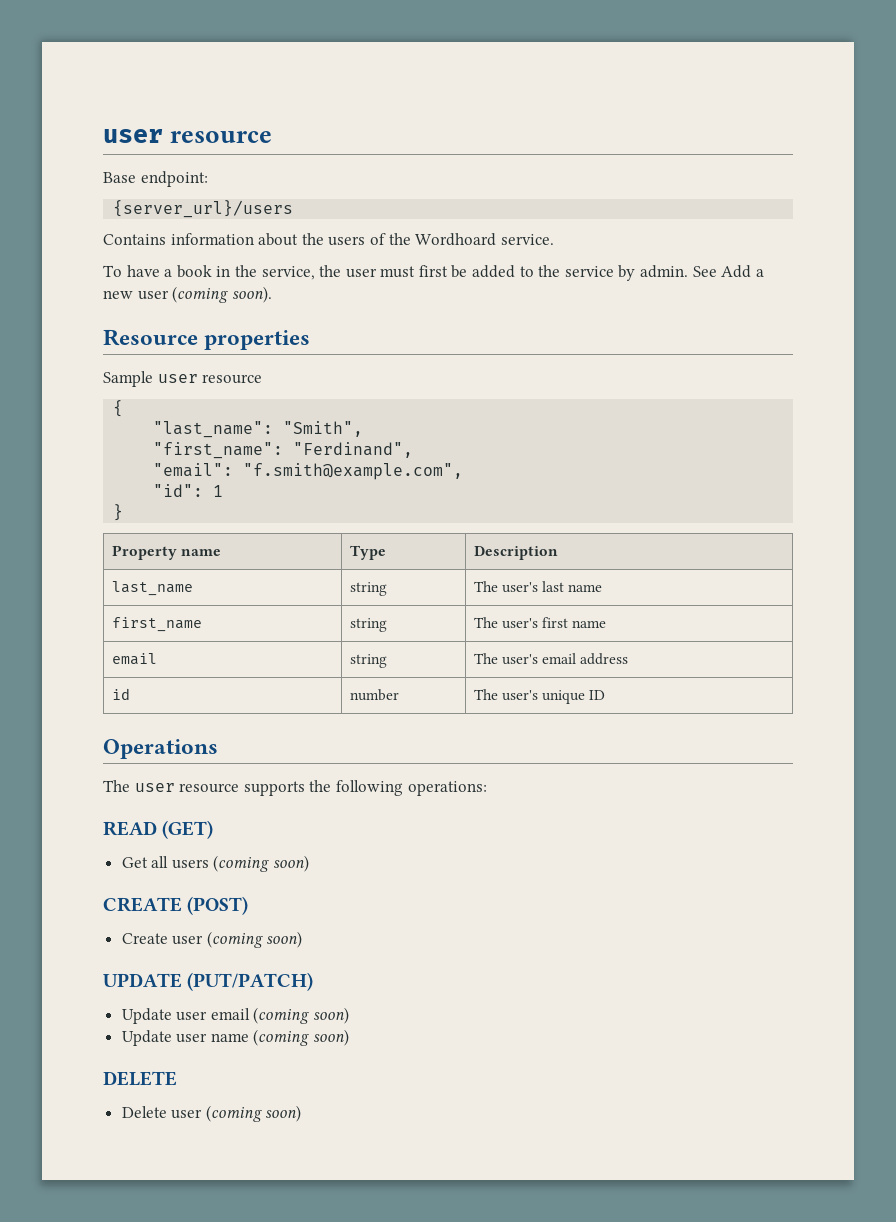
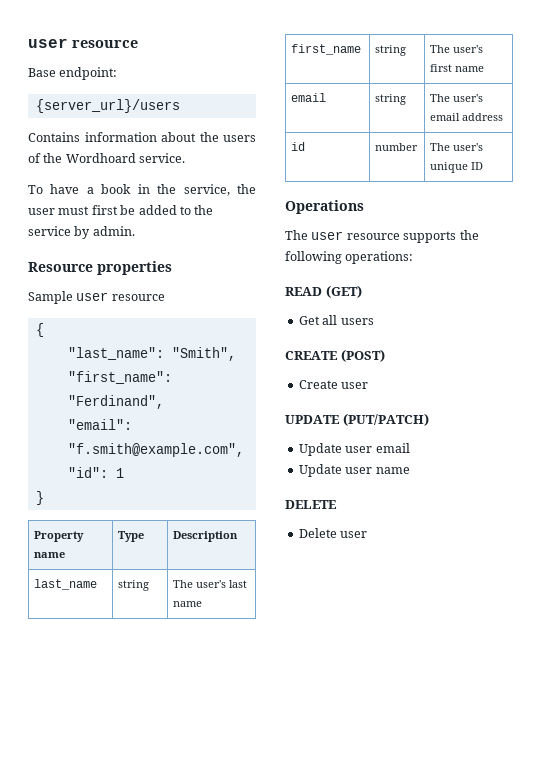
- See Add a new user (coming soon).
- Get all users (coming soon)
+ Get all users
- Create user (coming soon)
+ Create user
- Update user email (coming soon)
+ Update user email
- Update user name (coming soon)
+ Update user name
- Delete user (coming soon)
+ Delete user

